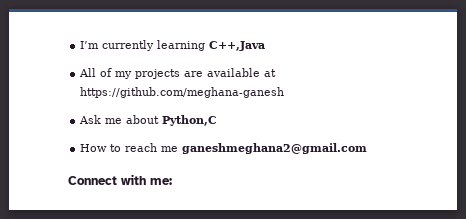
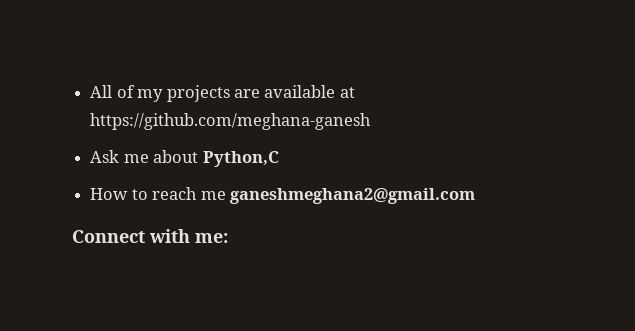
- I’m currently learning C++,Java

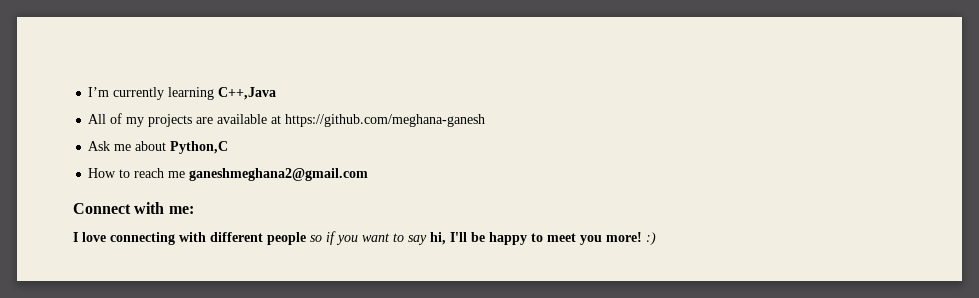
+ I’m currently learning C++,Java
+ I love connecting with different people so if you want to say hi, I'll be happy to meet you more! :)

